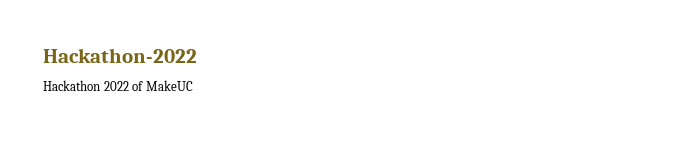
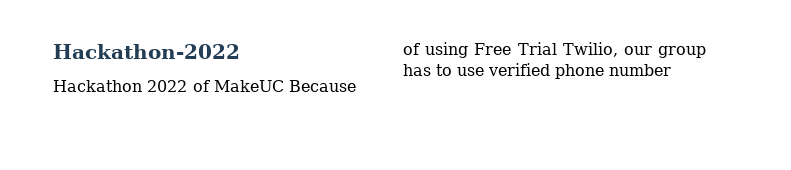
- Hackathon 2022 of MakeUC
+ Hackathon 2022 of MakeUC Because of using Free Trial Twilio, our group has to use verified phone number

